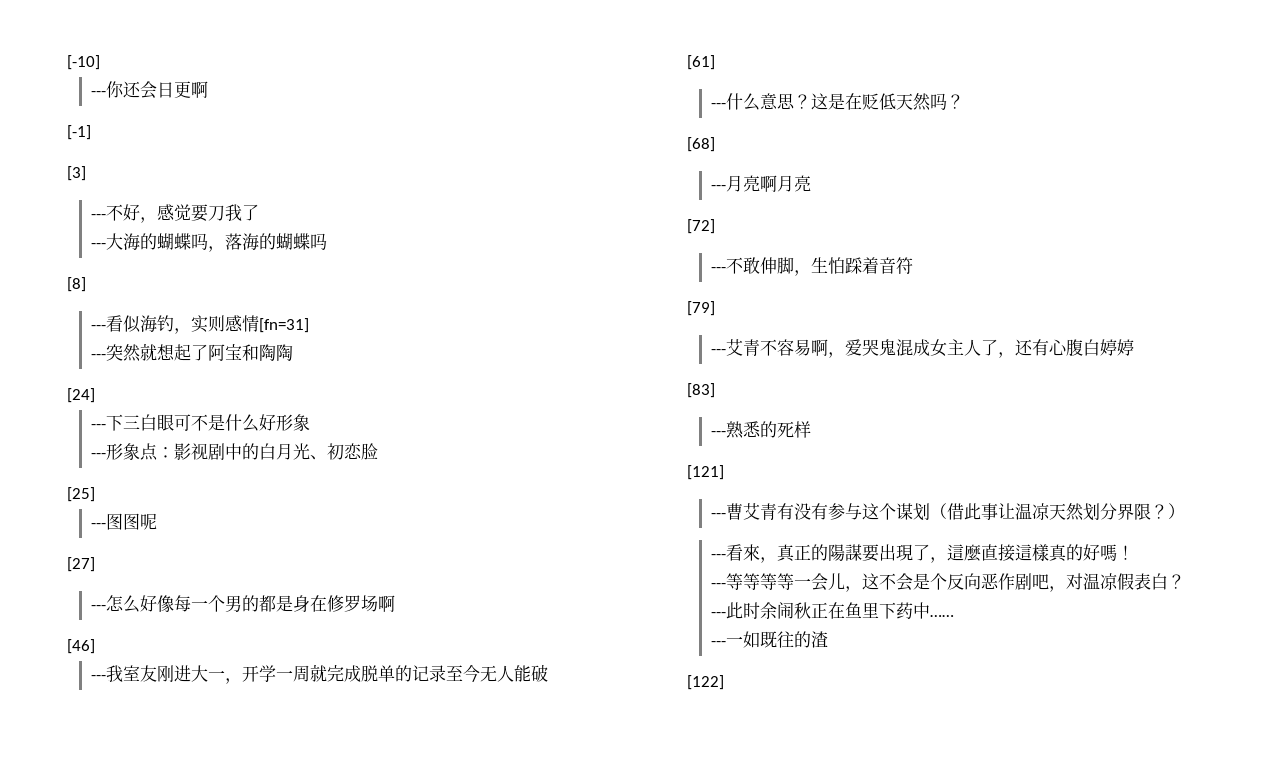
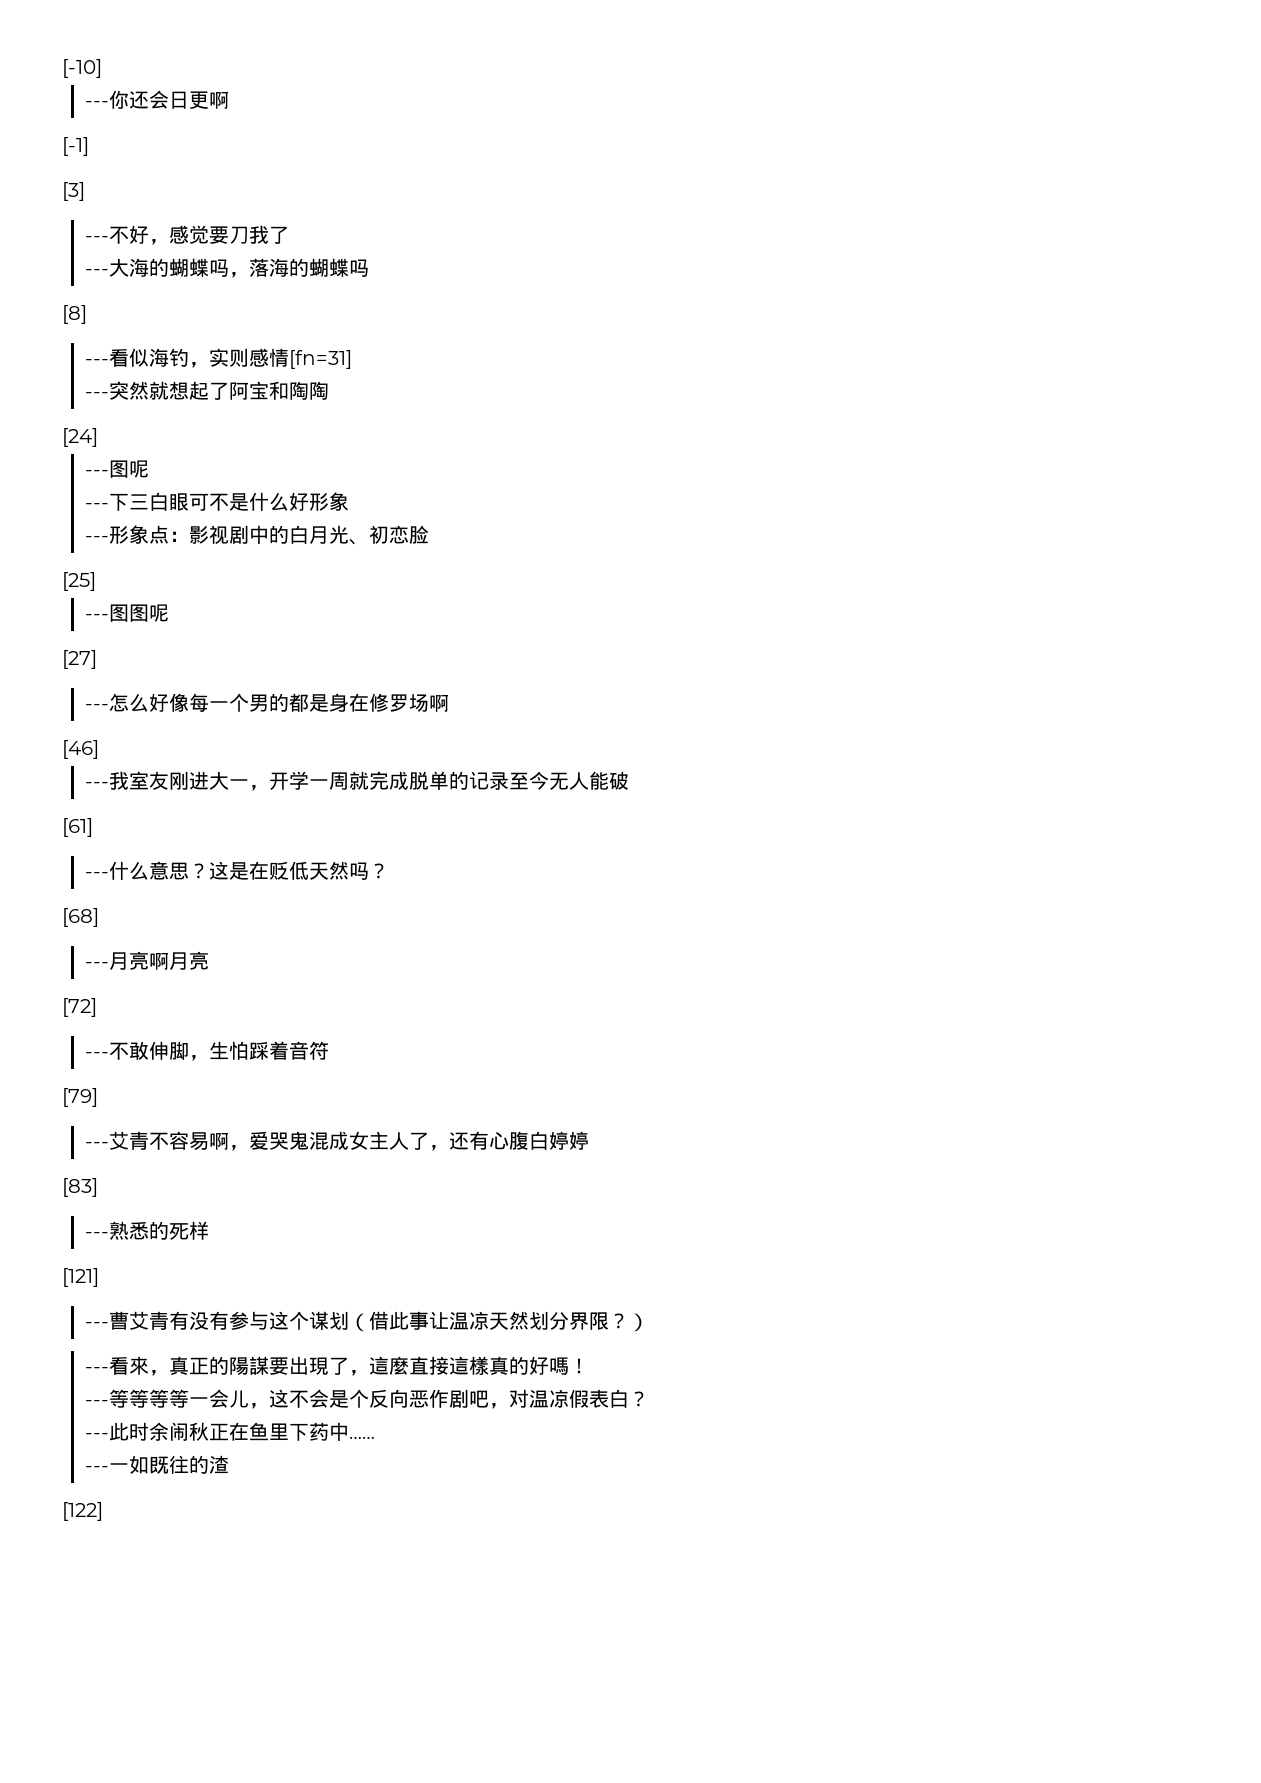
+ ---图呢

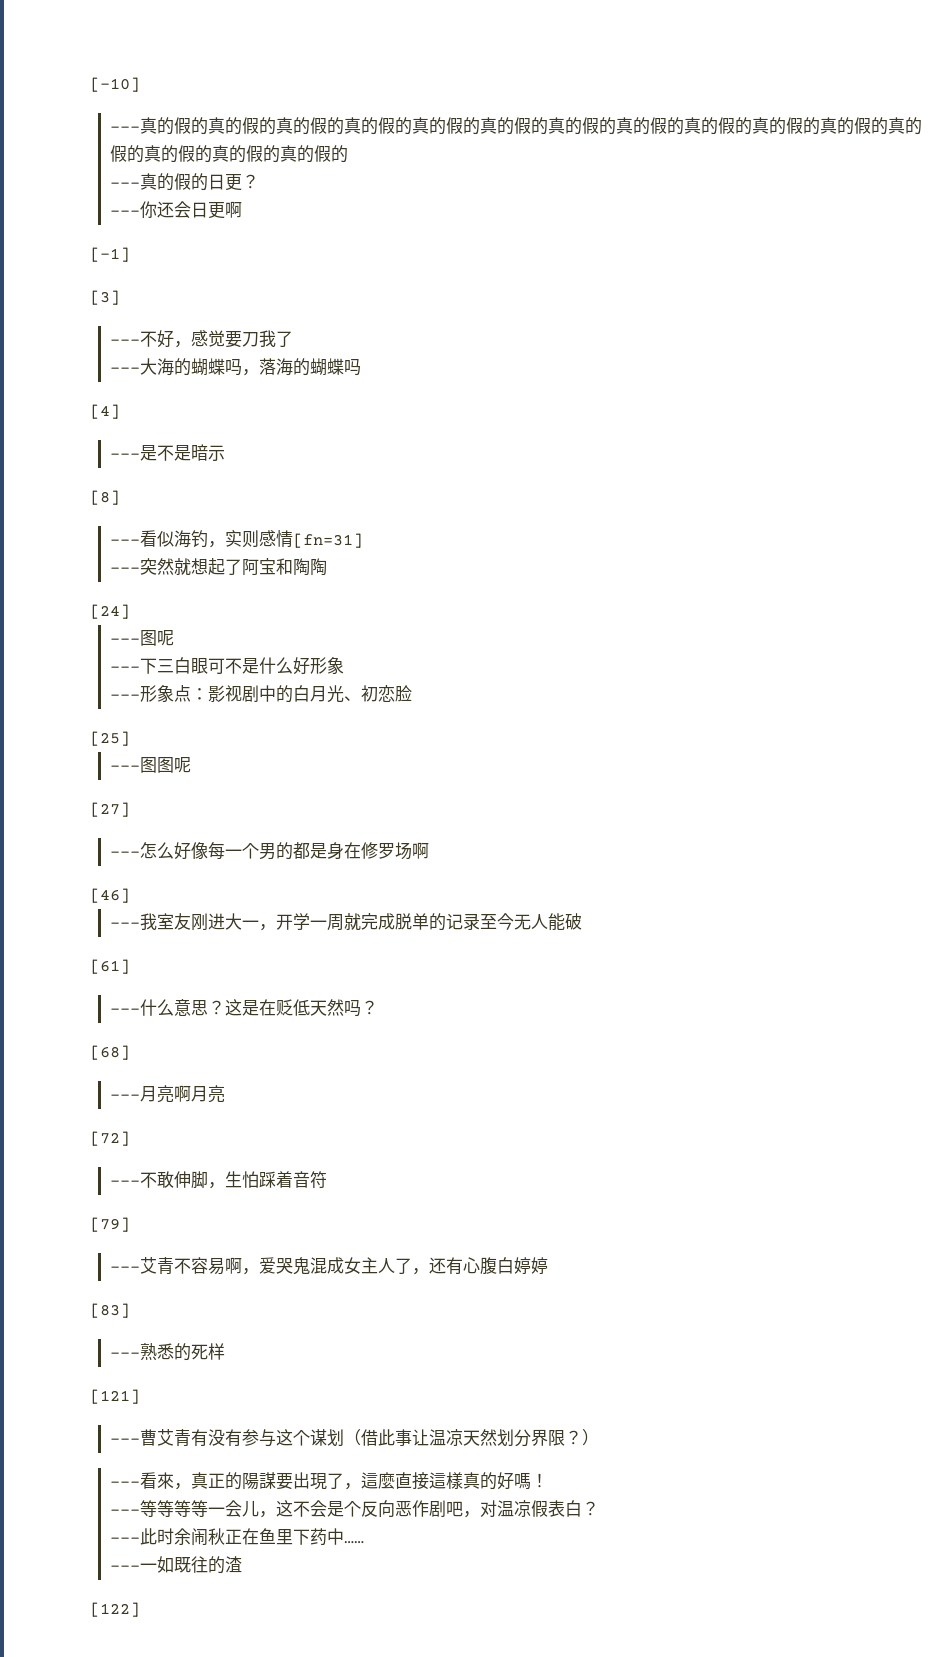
+ ---真的假的真的假的真的假的真的假的真的假的真的假的真的假的真的假的真的假的真的假的真的假的真的假的真的假的真的假的真的假的
+ ---真的假的日更？
+ [4]
+ ---是不是暗示

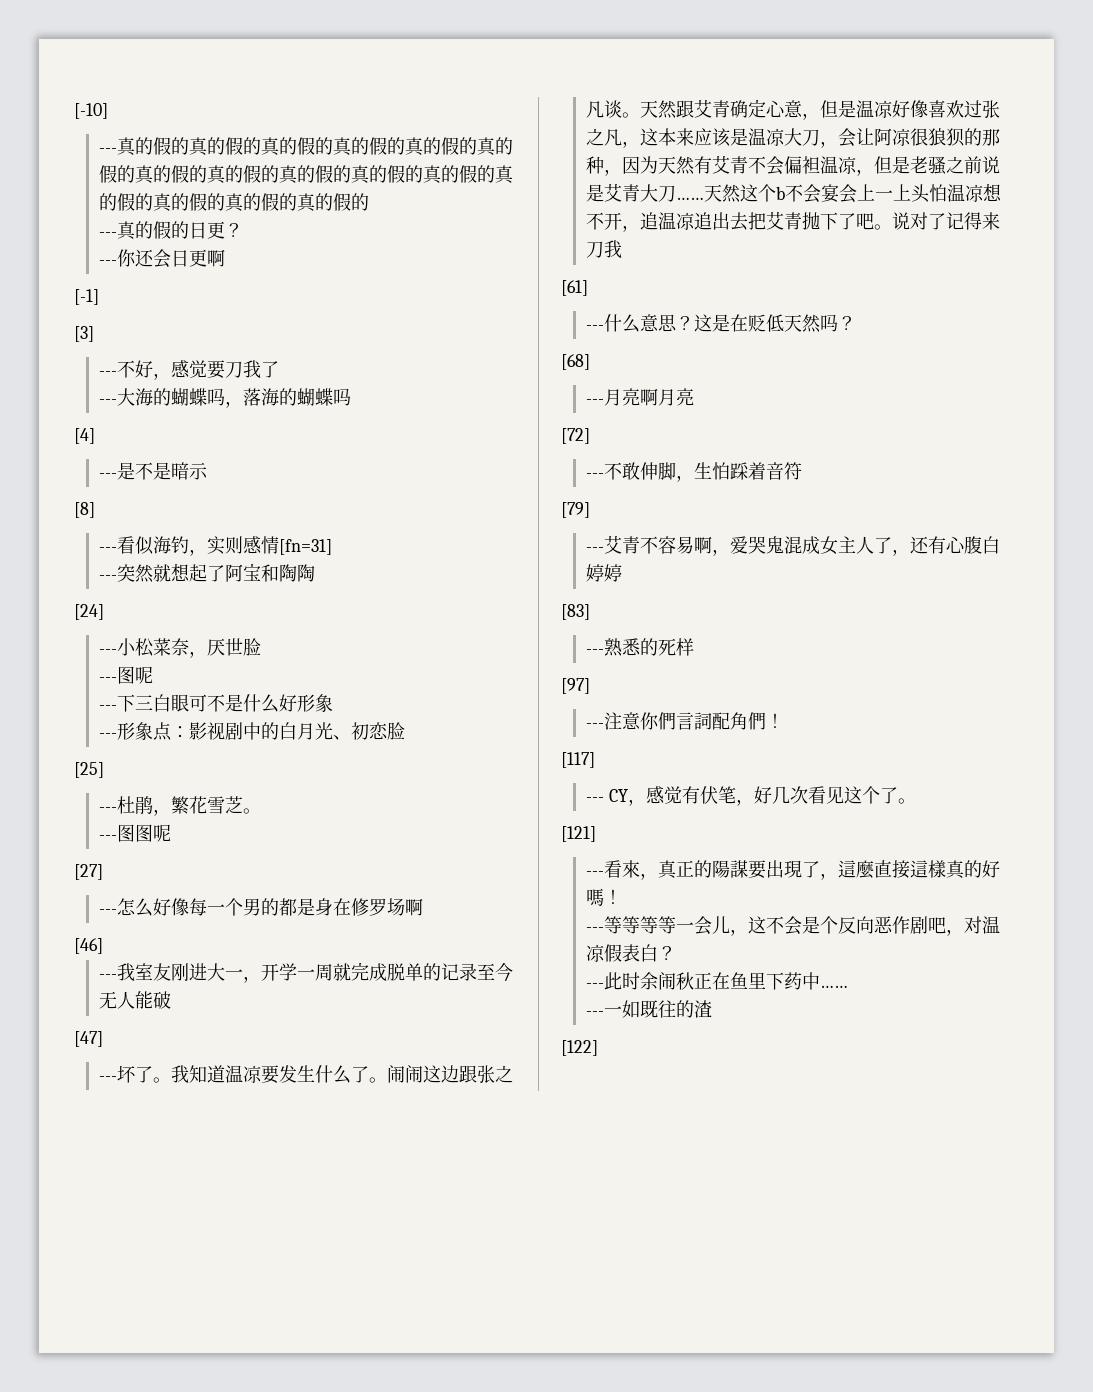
+ ---小松菜奈，厌世脸
+ ---杜鹃，繁花雪芝。
+ [47]
+ ---坏了。我知道温凉要发生什么了。闹闹这边跟张之凡谈。天然跟艾青确定心意，但是温凉好像喜欢过张之凡，这本来应该是温凉大刀，会让阿凉很狼狈的那种，因为天然有艾青不会偏袒温凉，但是老骚之前说是艾青大刀……天然这个b不会宴会上一上头怕温凉想不开，追温凉追出去把艾青抛下了吧。说对了记得来刀我
+ [97]
+ ---注意你們言詞配角們！
+ [117]
+ --- CY，感觉有伏笔，好几次看见这个了。
  [121]
- ---曹艾青有没有参与这个谋划（借此事让温凉天然划分界限？）

